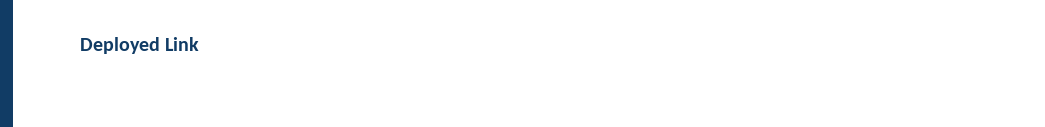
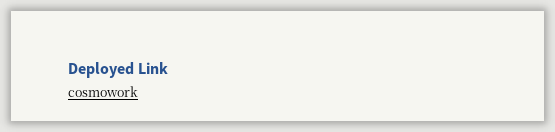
+ cosmowork

